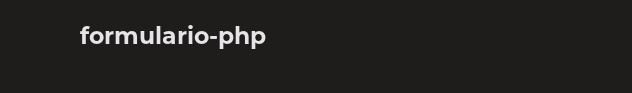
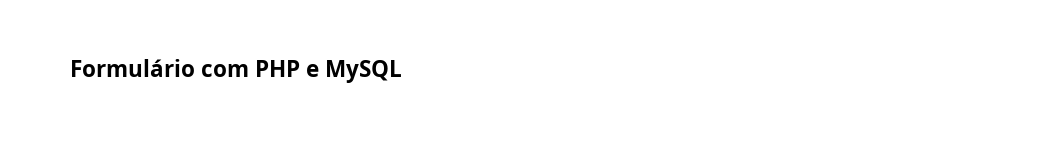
- formulario-php
+ Formulário com PHP e MySQL

